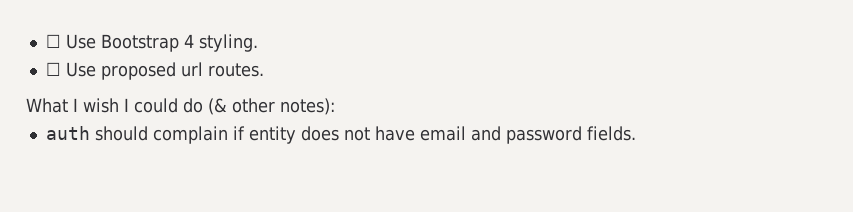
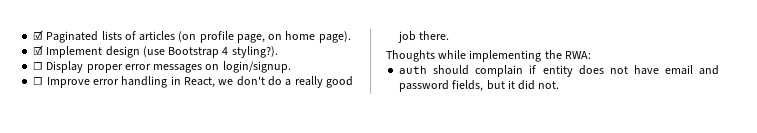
- ☐ Use Bootstrap 4 styling.
- ☐ Use proposed url routes.
- What I wish I could do (& other notes):
+ ☑ Paginated lists of articles (on profile page, on home page).
+ ☑ Implement design (use Bootstrap 4 styling?).
+ ☐ Display proper error messages on login/signup.
+ ☐ Improve error handling in React, we don't do a really good job there.
+ Thoughts while implementing the RWA:
- auth should complain if entity does not have email and password fields.
+ auth should complain if entity does not have email and password fields, but it did not.

